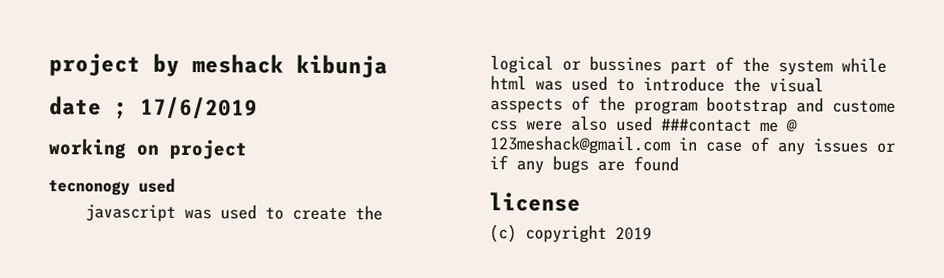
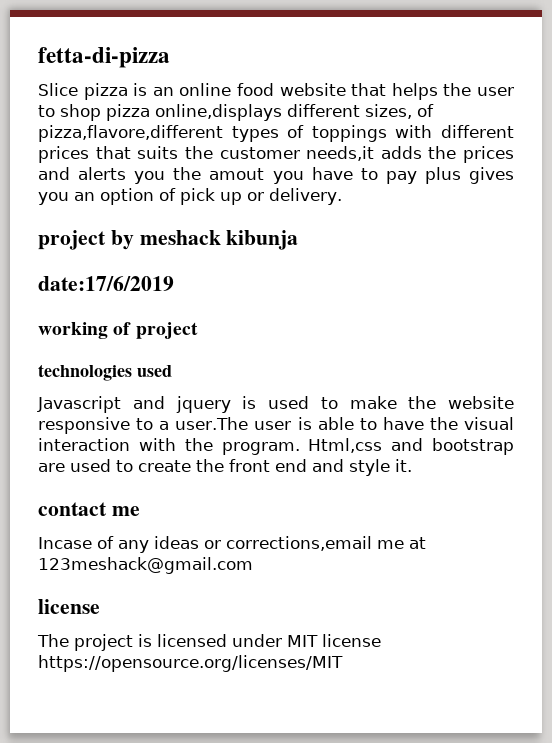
+ fetta-di-pizza
+ Slice pizza is an online food website that helps the user to shop pizza online,displays different sizes, of pizza,flavore,different types of toppings with different prices that suits the customer needs,it adds the prices and alerts you the amout you have to pay plus gives you an option of pick up or delivery.
- date ; 17/6/2019
+ date:17/6/2019
- working on project
+ working of project
- tecnonogy used
+ technologies used
- javascript was used to create the logical or bussines part of the system while html was used to introduce the visual asspects of the program bootstrap and custome css were also used ###contact me @ 123meshack@gmail.com in case of any issues or if any bugs are found
+ Javascript and jquery is used to make the website responsive to a user.The user is able to have the visual interaction with the program. Html,css and bootstrap are used to create the front end and style it.
+ contact me
+ Incase of any ideas or corrections,email me at 123meshack@gmail.com
  license
- (c) copyright 2019
+ The project is licensed under MIT license https://opensource.org/licenses/MIT

